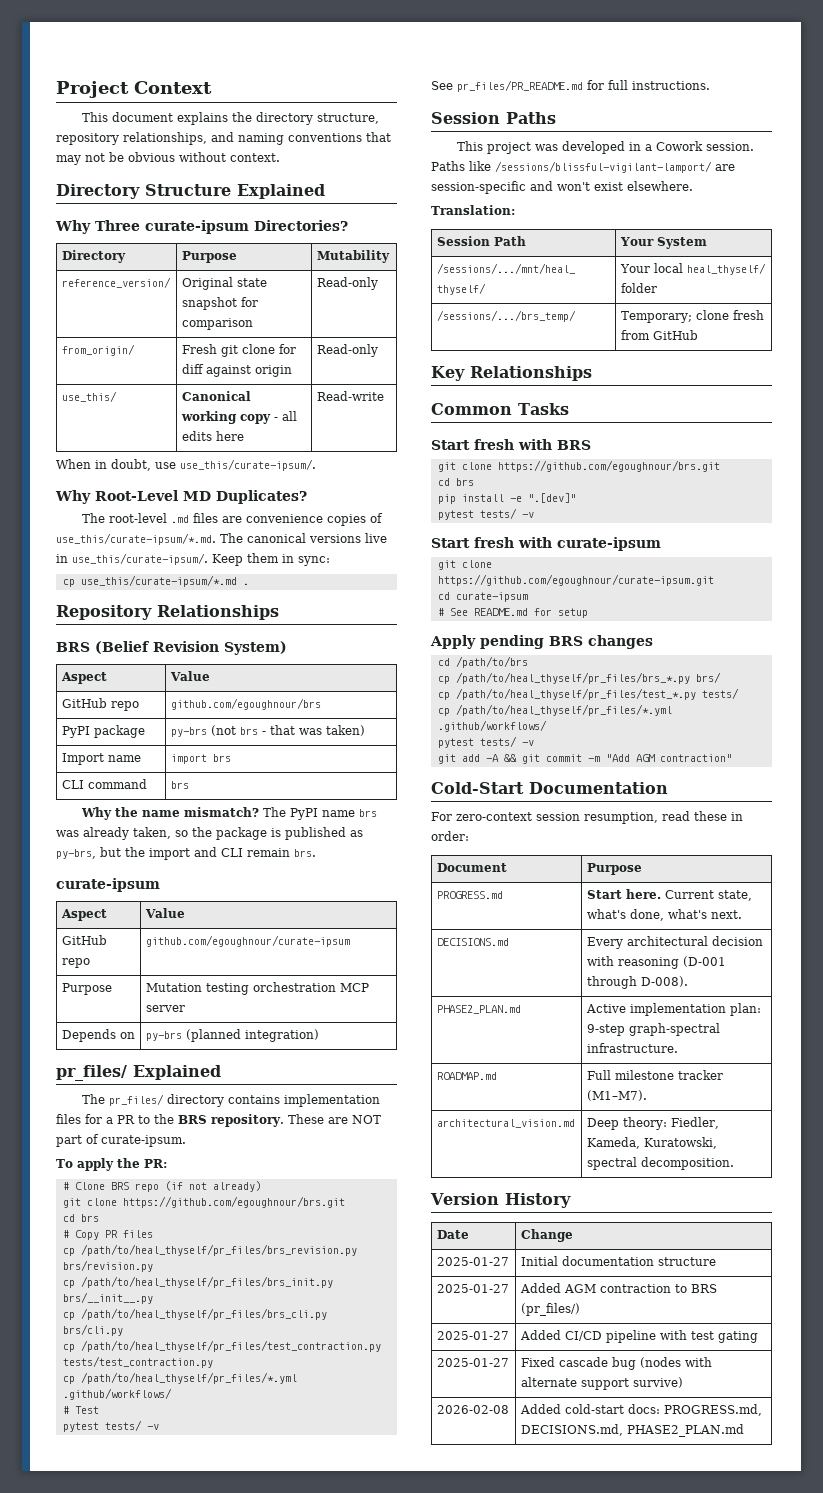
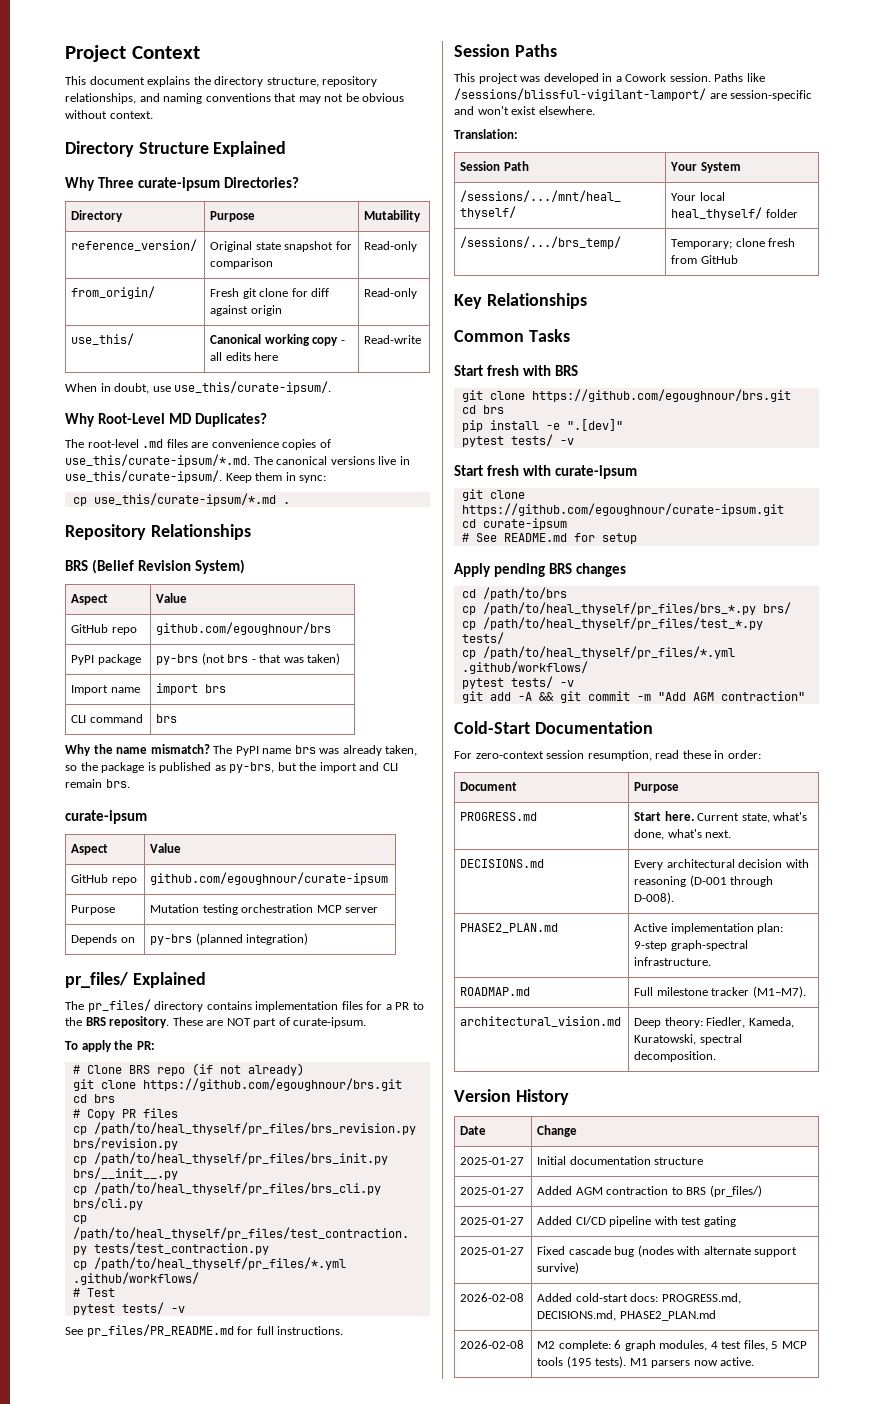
+ 2026-02-08 | M2 complete: 6 graph modules, 4 test files, 5 MCP tools (195 tests). M1 parsers now active.

